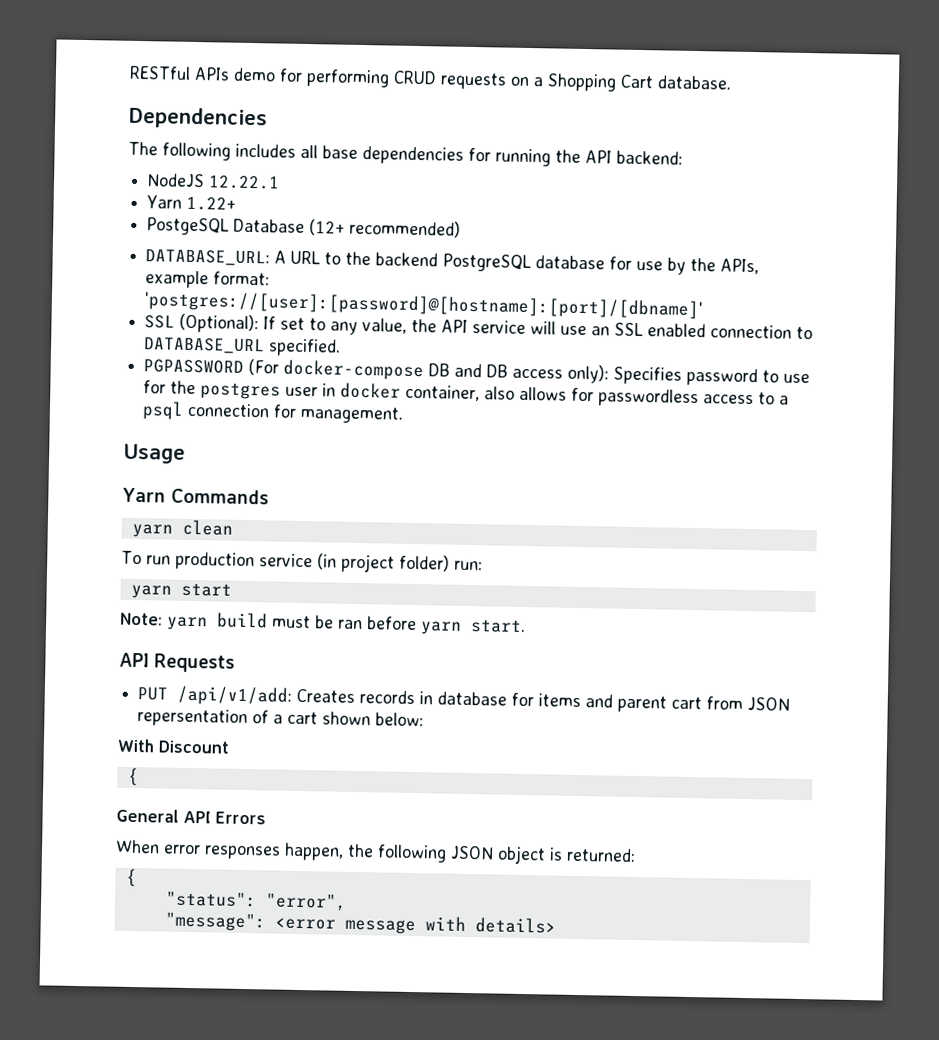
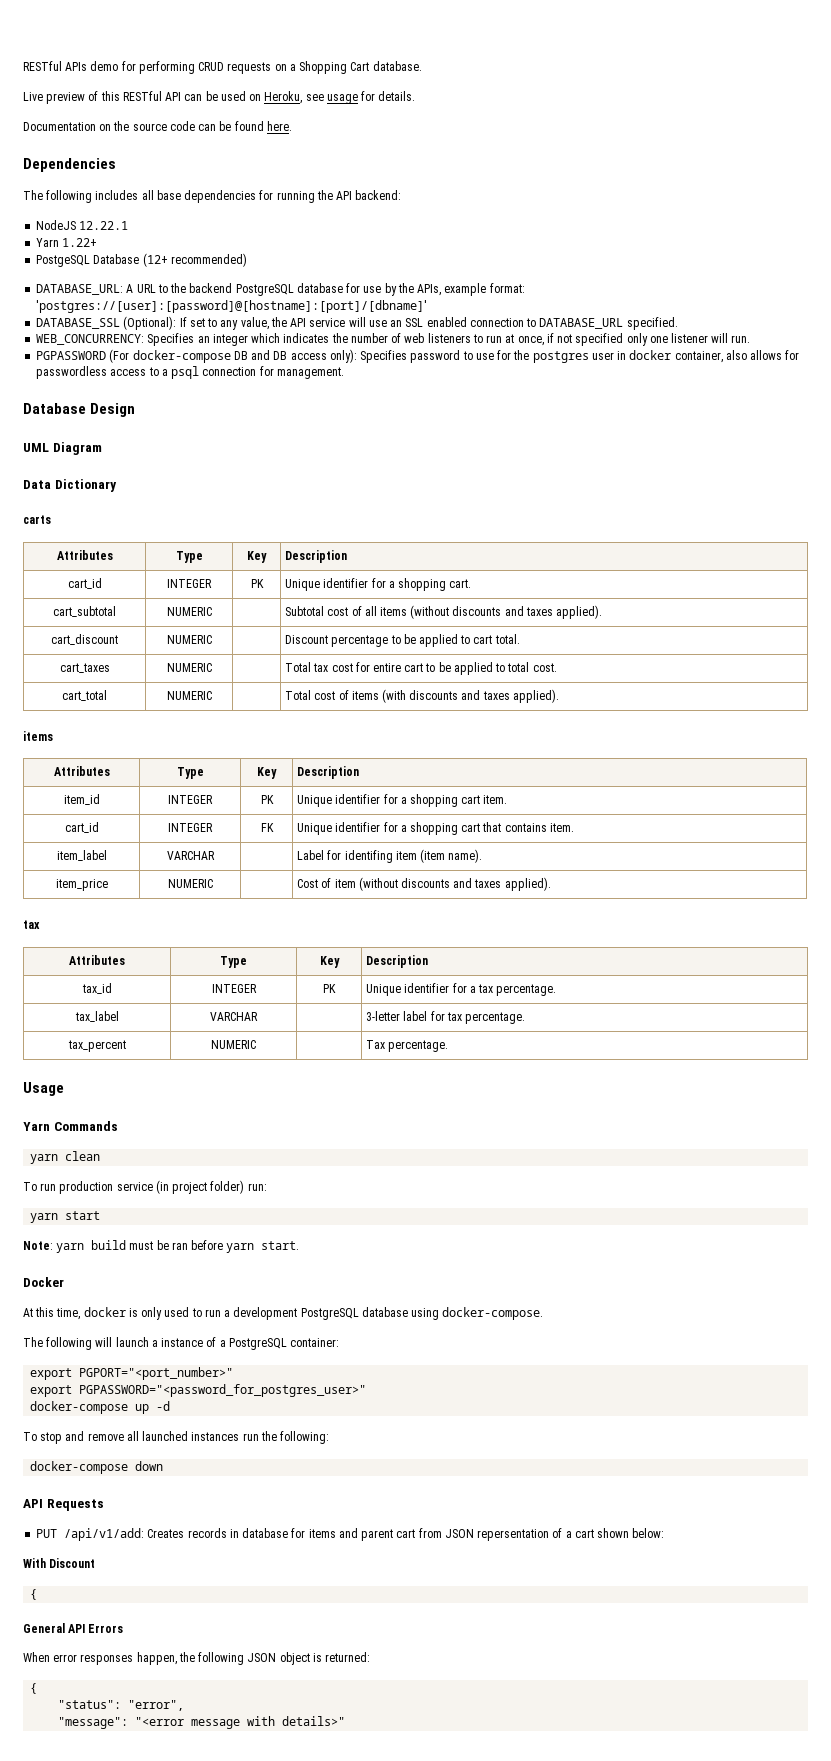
+ Live preview of this RESTful API can be used on Heroku, see usage for details.
+ Documentation on the source code can be found here.
- SSL (Optional): If set to any value, the API service will use an SSL enabled connection to DATABASE_URL specified.
+ DATABASE_SSL (Optional): If set to any value, the API service will use an SSL enabled connection to DATABASE_URL specified.
+ WEB_CONCURRENCY: Specifies an integer which indicates the number of web listeners to run at once, if not specified only one listener will run.
+ Database Design
+ UML Diagram
+ Data Dictionary
+ carts
+ Attributes | Type | Key | Description
+ cart_id | INTEGER | PK | Unique identifier for a shopping cart.
+ cart_subtotal | NUMERIC | | Subtotal cost of all items (without discounts and taxes applied).
+ cart_discount | NUMERIC | | Discount percentage to be applied to cart total.
+ cart_taxes | NUMERIC | | Total tax cost for entire cart to be applied to total cost.
+ cart_total | NUMERIC | | Total cost of items (with discounts and taxes applied).
+ items
+ Attributes | Type | Key | Description
+ item_id | INTEGER | PK | Unique identifier for a shopping cart item.
+ cart_id | INTEGER | FK | Unique identifier for a shopping cart that contains item.
+ item_label | VARCHAR | | Label for identifing item (item name).
+ item_price | NUMERIC | | Cost of item (without discounts and taxes applied).
+ tax
+ Attributes | Type | Key | Description
+ tax_id | INTEGER | PK | Unique identifier for a tax percentage.
+ tax_label | VARCHAR | | 3-letter label for tax percentage.
+ tax_percent | NUMERIC | | Tax percentage.
+ Docker
+ At this time, docker is only used to run a development PostgreSQL database using docker-compose.
+ The following will launch a instance of a PostgreSQL container:
+ export PGPORT="<port_number>"
+ export PGPASSWORD="<password_for_postgres_user>"
+ docker-compose up -d
+ To stop and remove all launched instances run the following:
+ docker-compose down
- "message": <error message with details>
+ "message": "<error message with details>"

